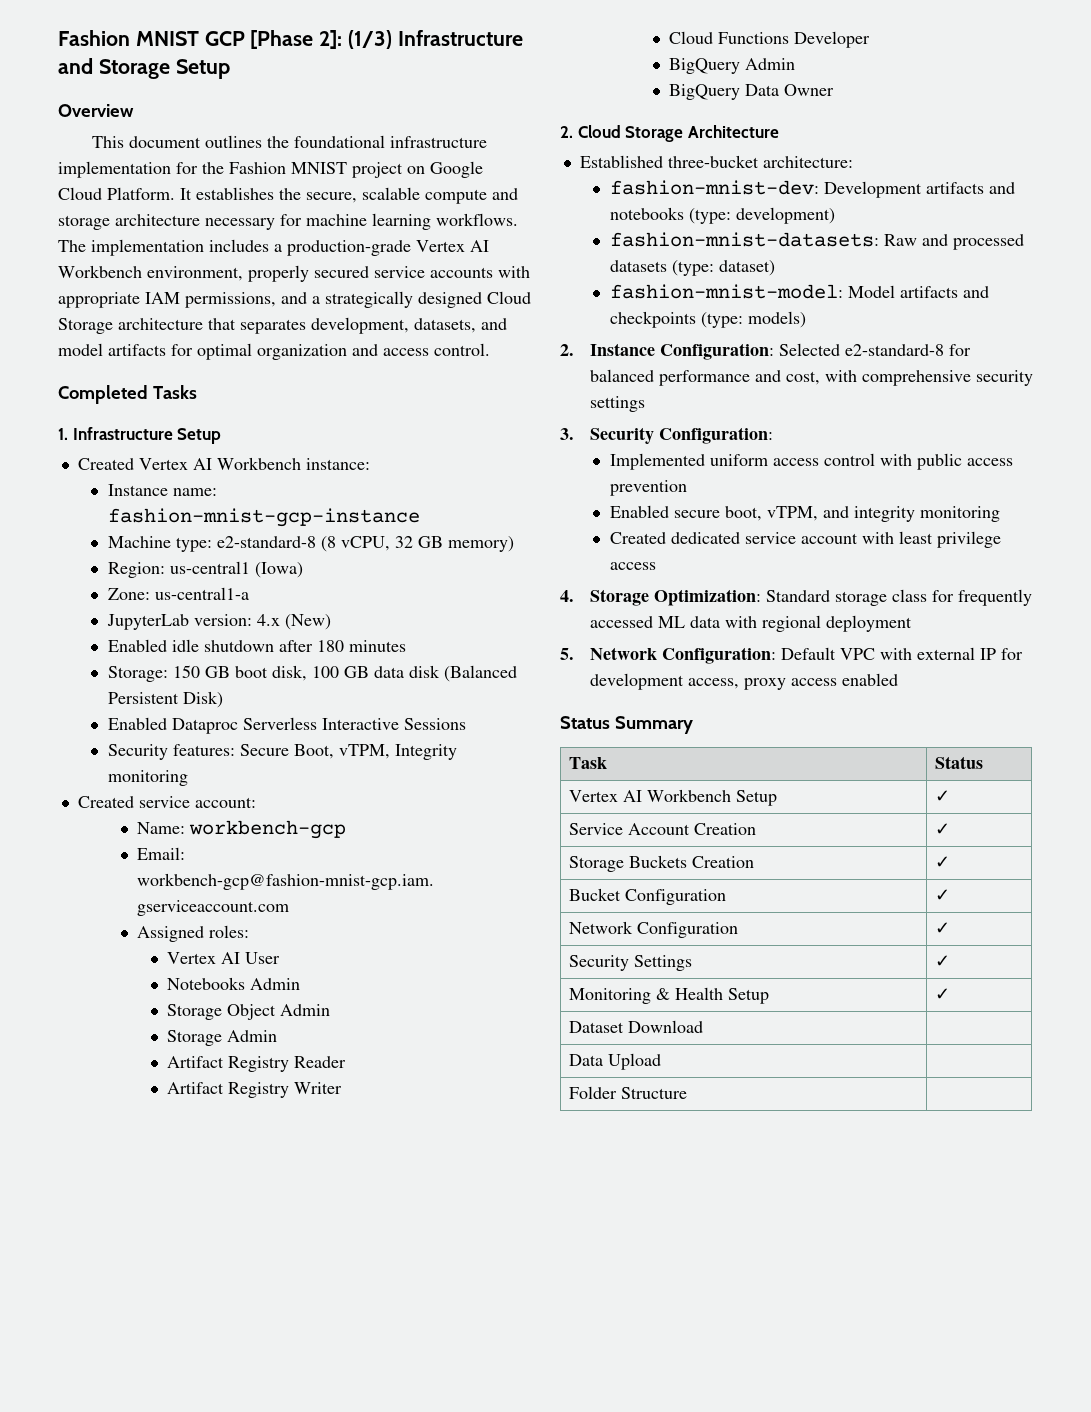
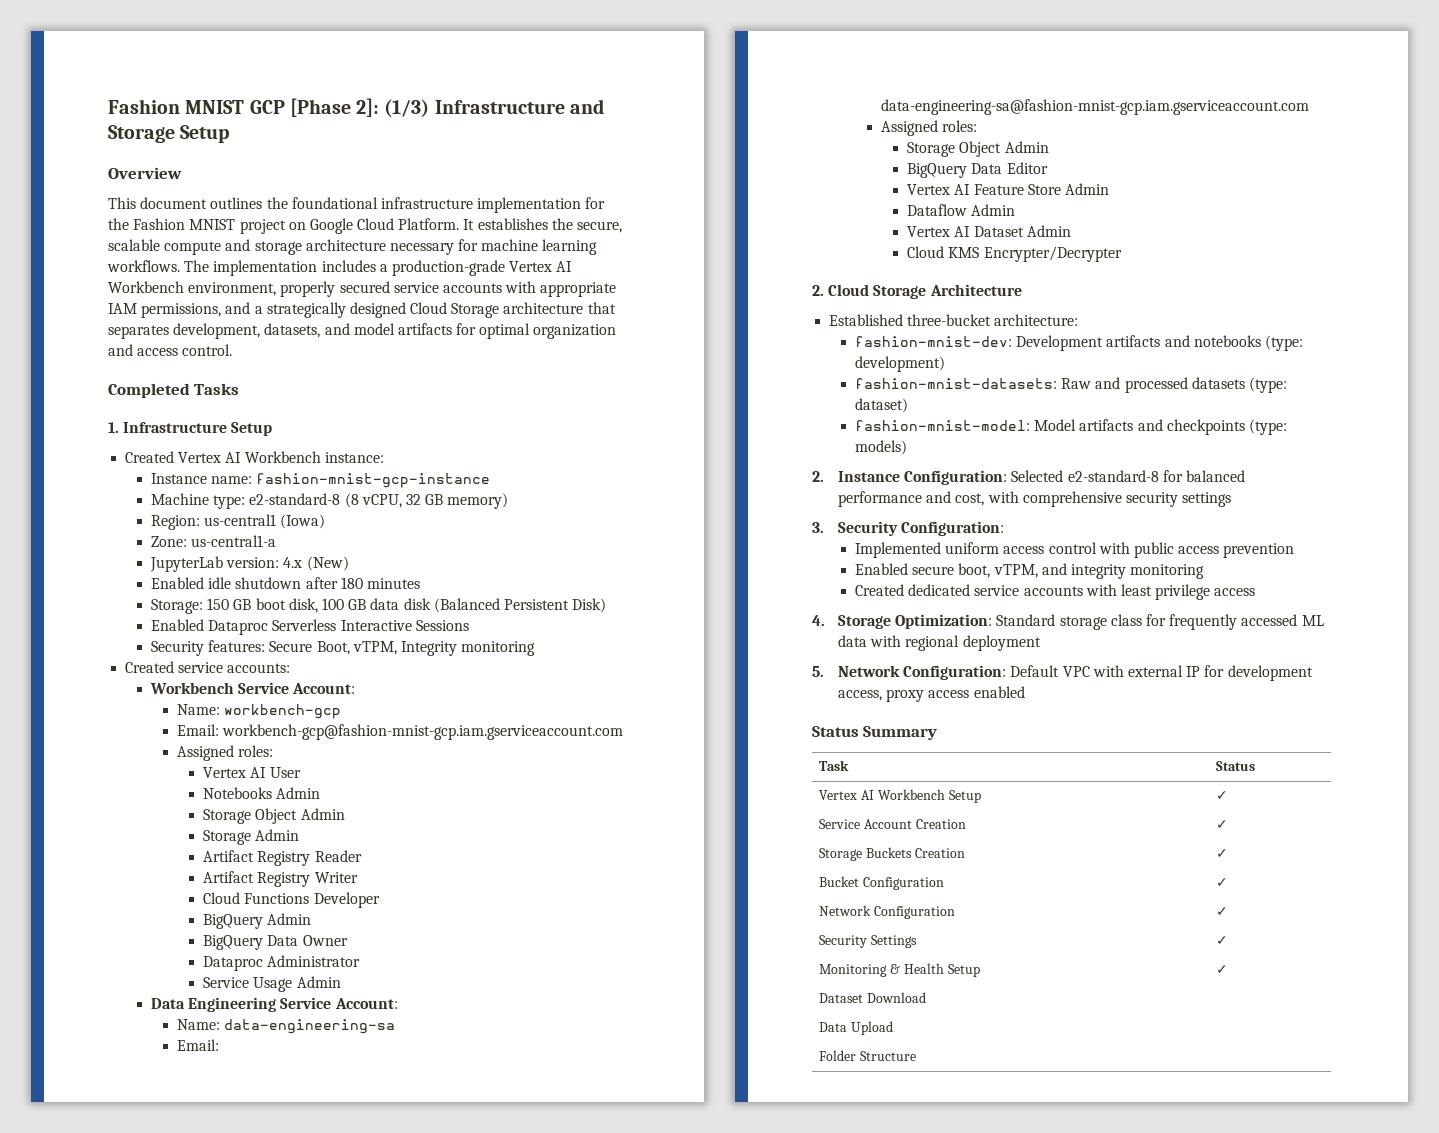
- Created service account:
+ Created service accounts:
+ Workbench Service Account:
+ Dataproc Administrator
+ Service Usage Admin
+ Data Engineering Service Account:
+ Name: data-engineering-sa
+ Email: data-engineering-sa@fashion-mnist-gcp.iam.gserviceaccount.com
+ Assigned roles:
+ Storage Object Admin
+ BigQuery Data Editor
+ Vertex AI Feature Store Admin
+ Dataflow Admin
+ Vertex AI Dataset Admin
+ Cloud KMS Encrypter/Decrypter
- Created dedicated service account with least privilege access
+ Created dedicated service accounts with least privilege access

